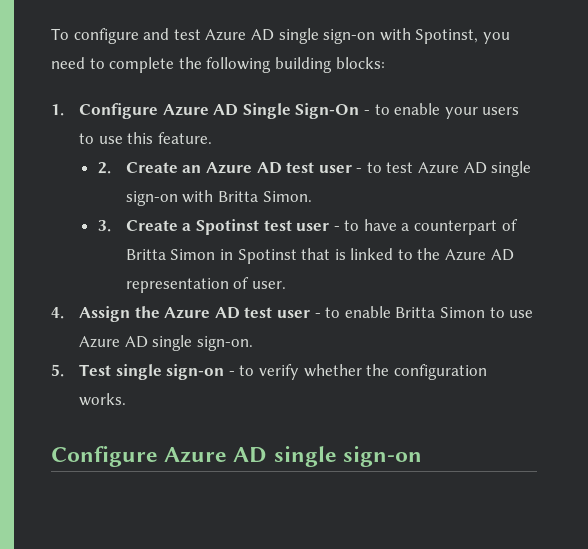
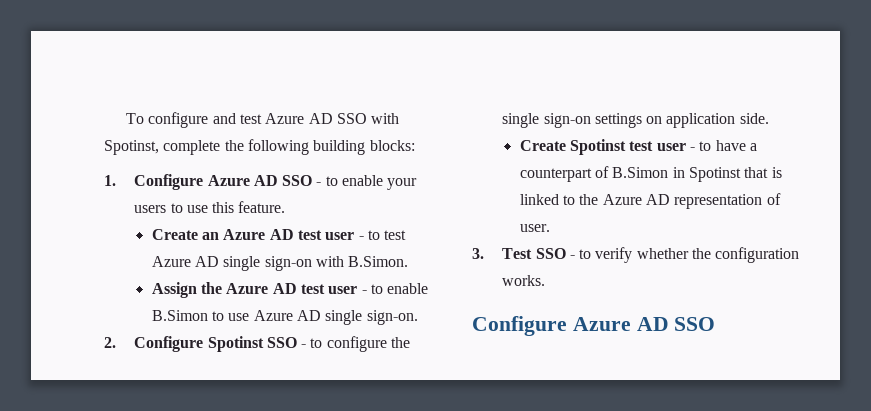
- To configure and test Azure AD single sign-on with Spotinst, you need to complete the following building blocks:
+ To configure and test Azure AD SSO with Spotinst, complete the following building blocks:
- 1. Configure Azure AD Single Sign-On - to enable your users to use this feature.
+ 1. Configure Azure AD SSO - to enable your users to use this feature.
- 2. Create an Azure AD test user - to test Azure AD single sign-on with Britta Simon.
- 3. Create a Spotinst test user - to have a counterpart of Britta Simon in Spotinst that is linked to the Azure AD representation of user.
+ Create an Azure AD test user - to test Azure AD single sign-on with B.Simon.
+ Assign the Azure AD test user - to enable B.Simon to use Azure AD single sign-on.
+ 2. Configure Spotinst SSO - to configure the single sign-on settings on application side.
+ Create Spotinst test user - to have a counterpart of B.Simon in Spotinst that is linked to the Azure AD representation of user.
- 4. Assign the Azure AD test user - to enable Britta Simon to use Azure AD single sign-on.
- 5. Test single sign-on - to verify whether the configuration works.
- Configure Azure AD single sign-on
+ 3. Test SSO - to verify whether the configuration works.
+ Configure Azure AD SSO

